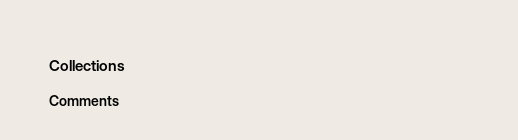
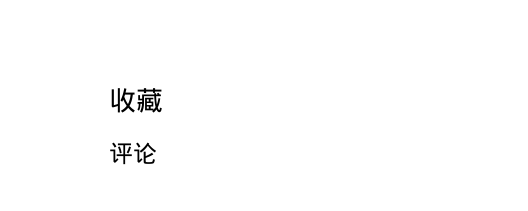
- Collections
- Comments
+ 收藏
+ 评论

